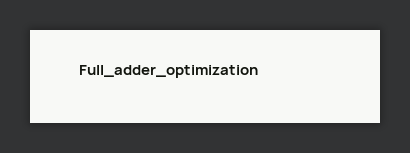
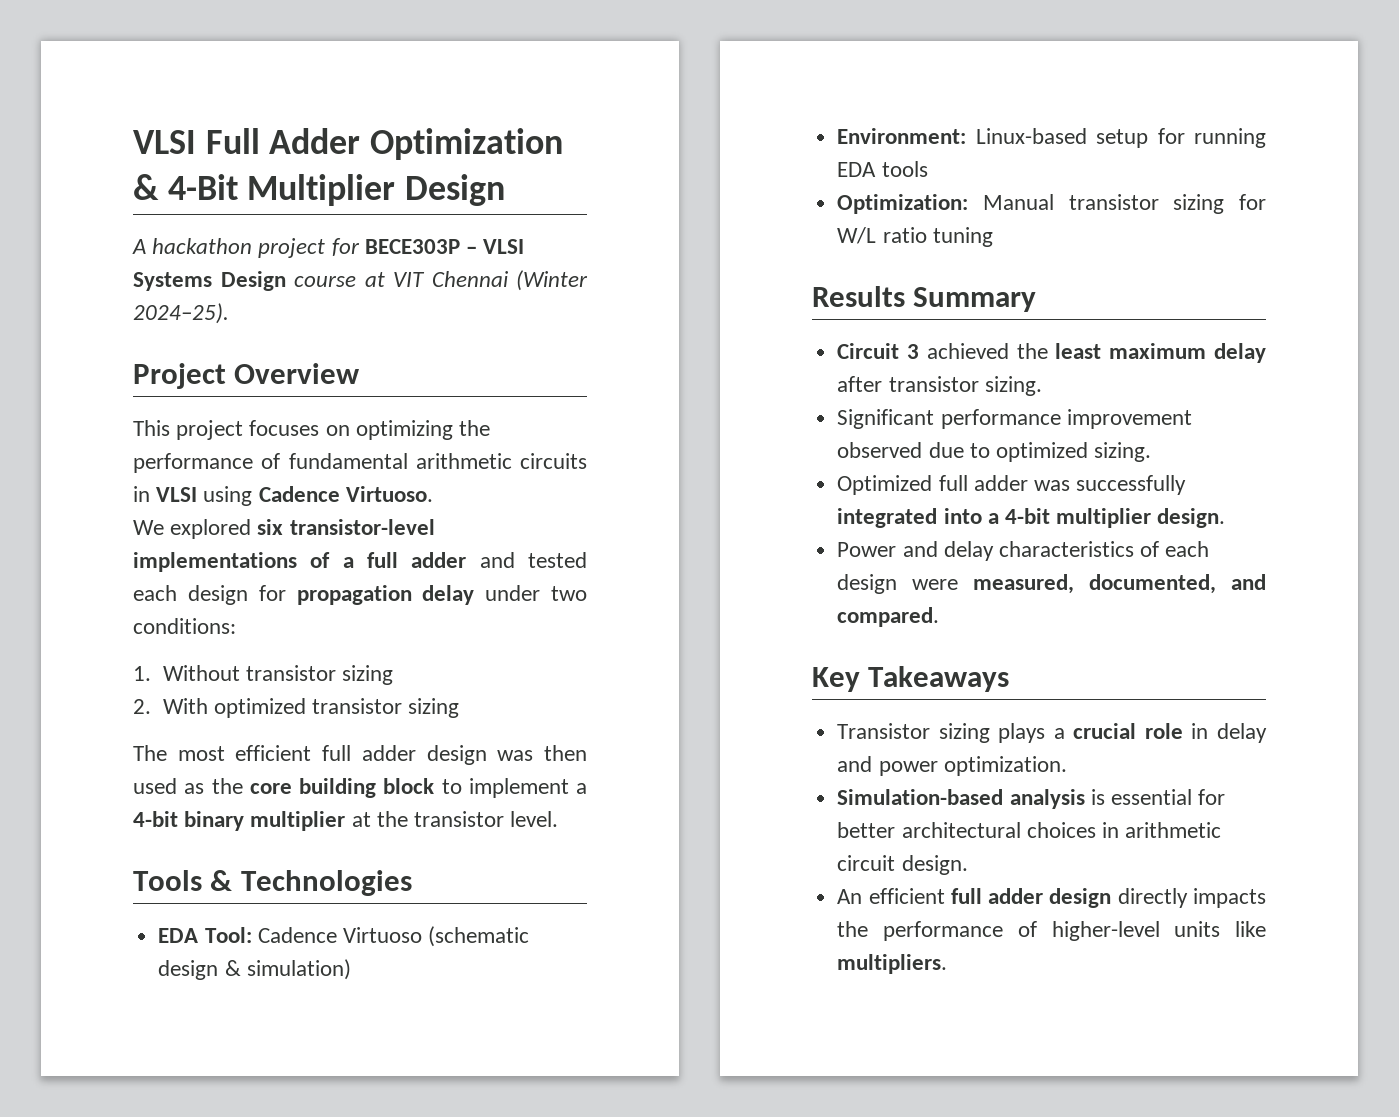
- Full_adder_optimization
+ VLSI Full Adder Optimization & 4-Bit Multiplier Design
+ A hackathon project for BECE303P – VLSI Systems Design course at VIT Chennai (Winter 2024–25).
+ Project Overview
+ This project focuses on optimizing the performance of fundamental arithmetic circuits in VLSI using Cadence Virtuoso.
+ We explored six transistor-level implementations of a full adder and tested each design for propagation delay under two conditions:
+ 1. Without transistor sizing
+ 2. With optimized transistor sizing
+ The most efficient full adder design was then used as the core building block to implement a 4-bit binary multiplier at the transistor level.
+ Tools & Technologies
+ EDA Tool: Cadence Virtuoso (schematic design & simulation)
+ Environment: Linux-based setup for running EDA tools
+ Optimization: Manual transistor sizing for W/L ratio tuning
+ Results Summary
+ Circuit 3 achieved the least maximum delay after transistor sizing.
+ Significant performance improvement observed due to optimized sizing.
+ Optimized full adder was successfully integrated into a 4-bit multiplier design.
+ Power and delay characteristics of each design were measured, documented, and compared.
+ Key Takeaways
+ Transistor sizing plays a crucial role in delay and power optimization.
+ Simulation-based analysis is essential for better architectural choices in arithmetic circuit design.
+ An efficient full adder design directly impacts the performance of higher-level units like multipliers.

